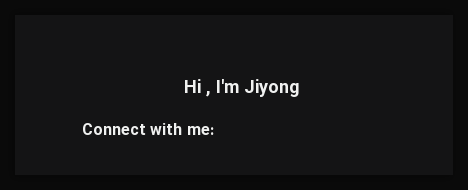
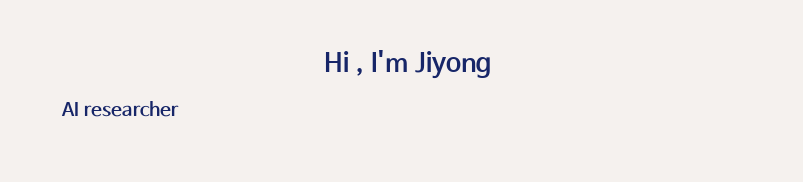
- Connect with me:
+ AI researcher

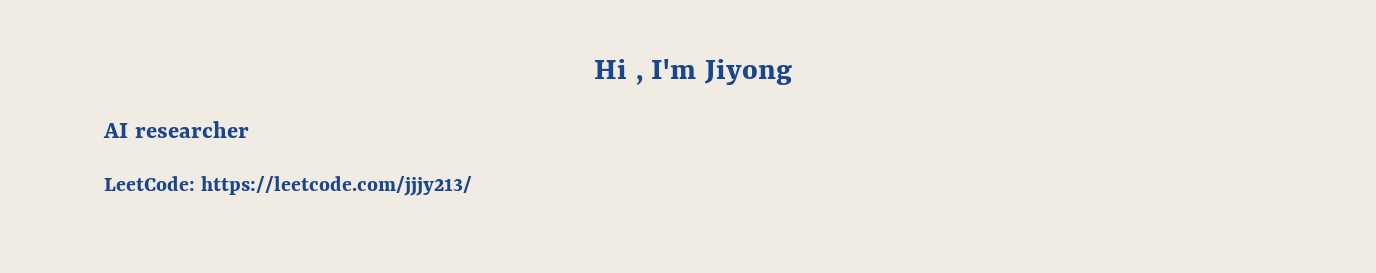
+ LeetCode: https://leetcode.com/jjjy213/

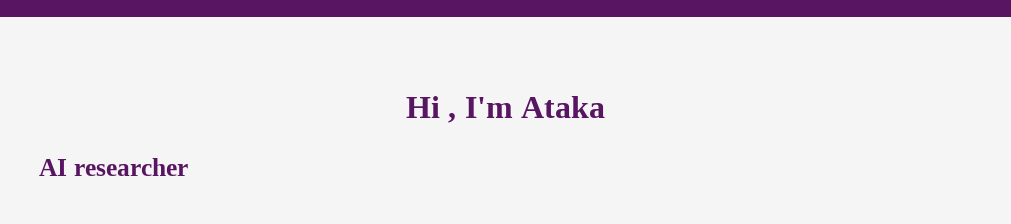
- Hi , I'm Jiyong
+ Hi , I'm Ataka
- LeetCode: https://leetcode.com/jjjy213/

